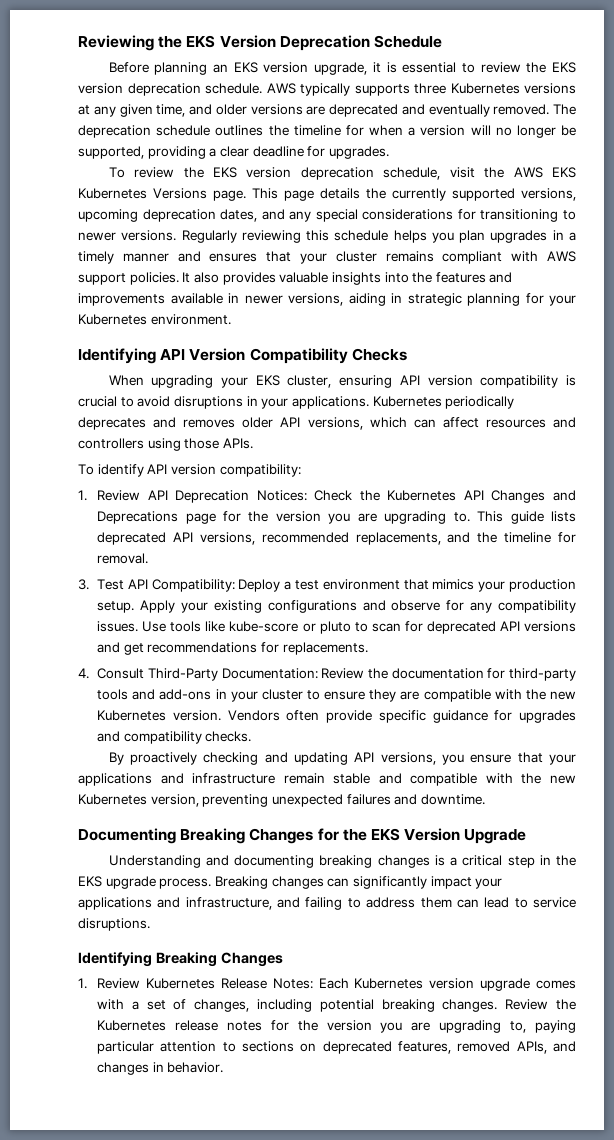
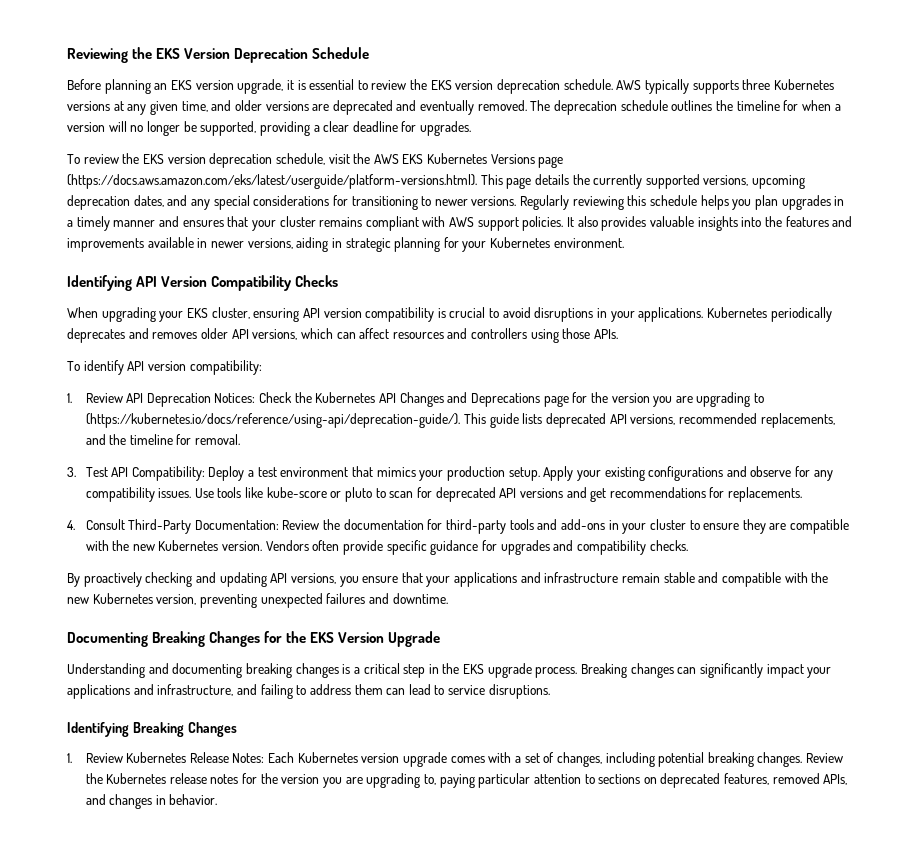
- To review the EKS version deprecation schedule, visit the AWS EKS Kubernetes Versions page. This page details the currently supported versions, upcoming deprecation dates, and any special considerations for transitioning to newer versions.
+ To review the EKS version deprecation schedule, visit the AWS EKS Kubernetes Versions page (https://docs.aws.amazon.com/eks/latest/userguide/platform-versions.html). This page details the currently supported versions, upcoming deprecation dates, and any special considerations for transitioning to newer versions.
- 1. Review API Deprecation Notices: Check the Kubernetes API Changes and Deprecations page for the version you are upgrading to. This guide lists deprecated API versions, recommended replacements, and the timeline for removal.
+ 1. Review API Deprecation Notices: Check the Kubernetes API Changes and Deprecations page for the version you are upgrading to (https://kubernetes.io/docs/reference/using-api/deprecation-guide/). This guide lists deprecated API versions, recommended replacements, and the timeline for removal.

